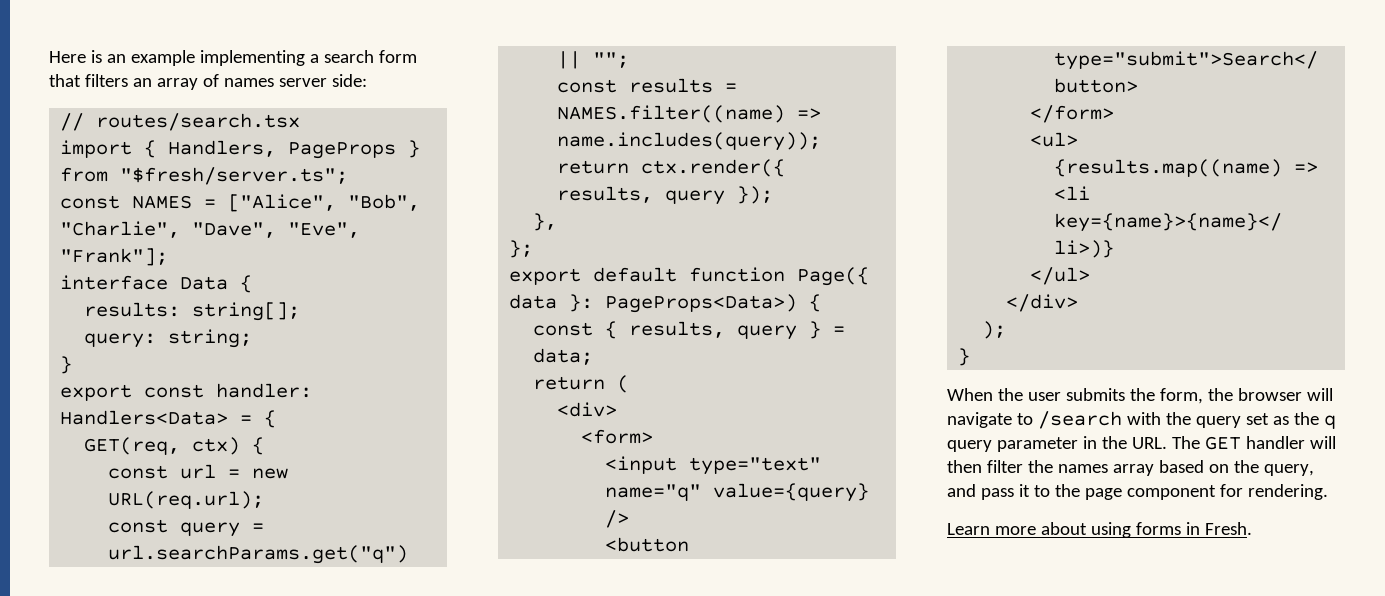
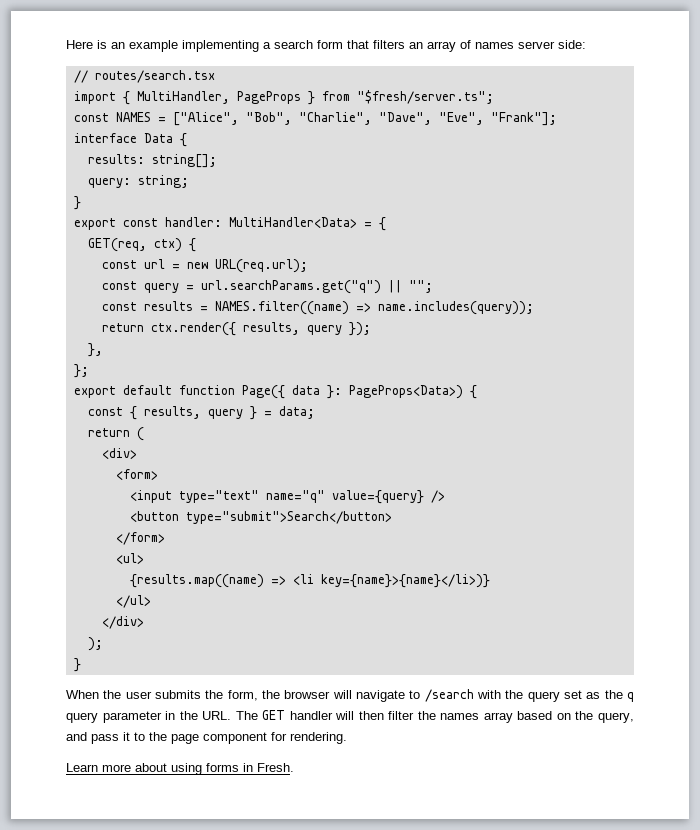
- import { Handlers, PageProps } from "$fresh/server.ts";
+ import { MultiHandler, PageProps } from "$fresh/server.ts";
- export const handler: Handlers<Data> = {
+ export const handler: MultiHandler<Data> = {

